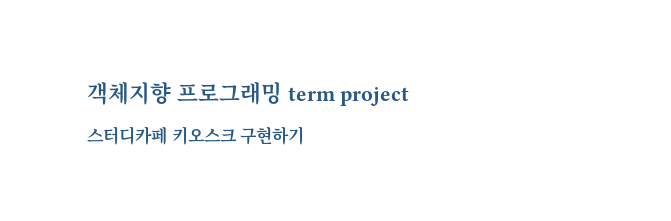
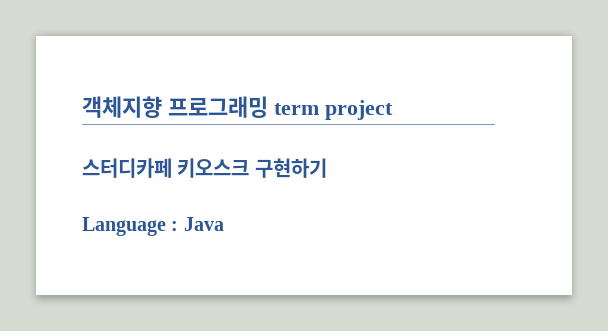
+ Language : Java

